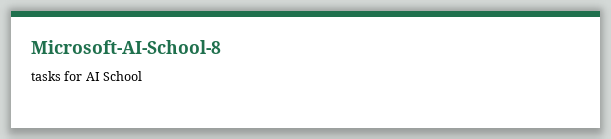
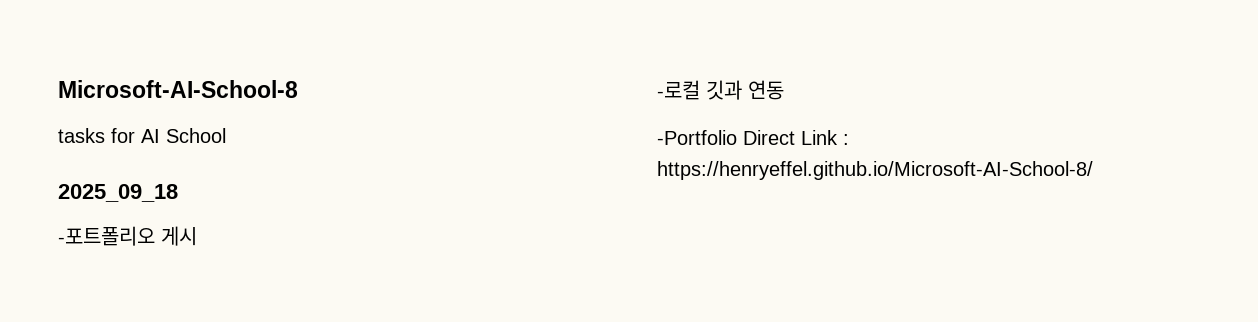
+ 2025_09_18
+ -포트폴리오 게시
+ -로컬 깃과 연동
+ -Portfolio Direct Link : https://henryeffel.github.io/Microsoft-AI-School-8/

